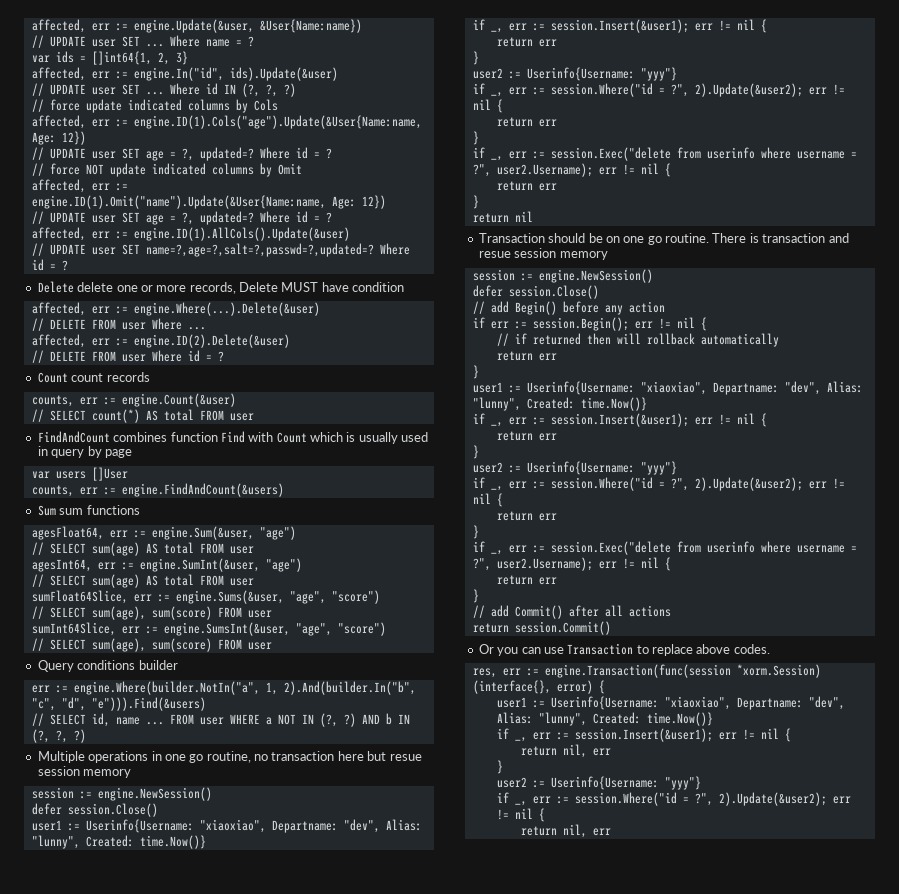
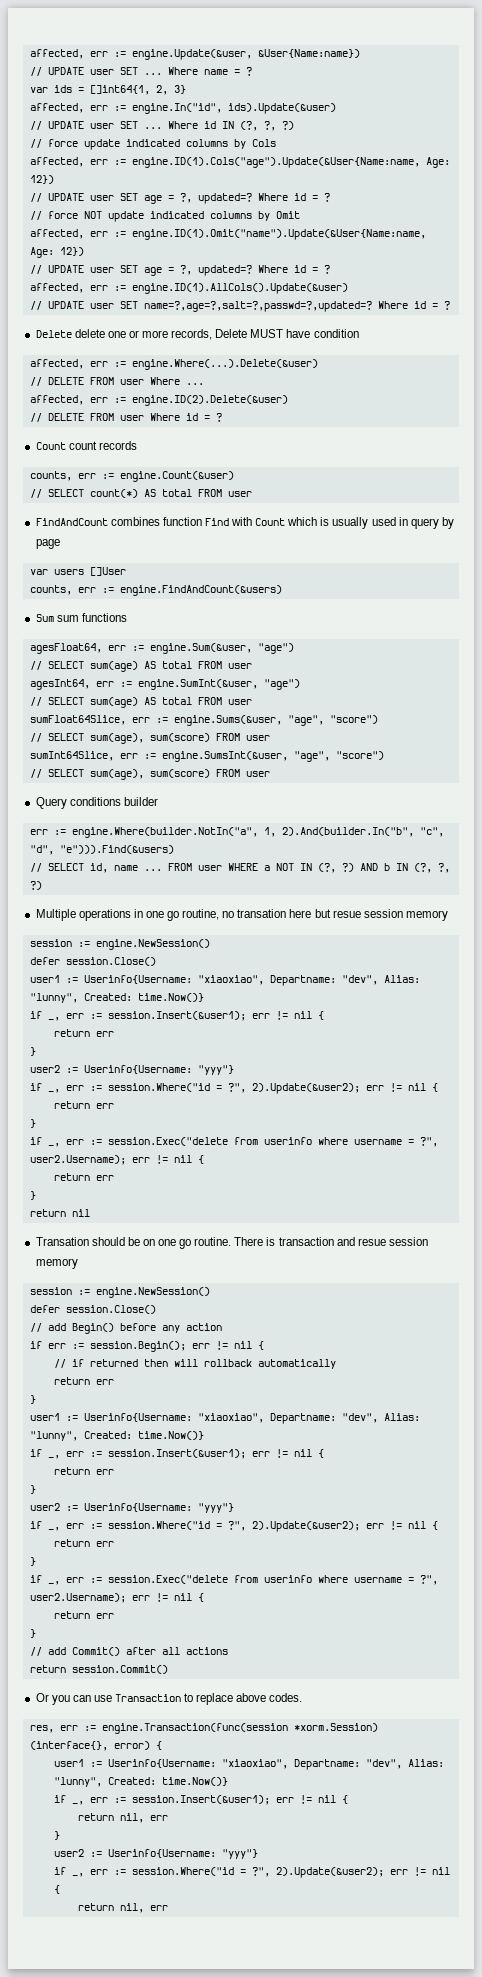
- Multiple operations in one go routine, no transaction here but resue session memory
+ Multiple operations in one go routine, no transation here but resue session memory
- Transaction should be on one go routine.
+ Transation should be on one go routine.

